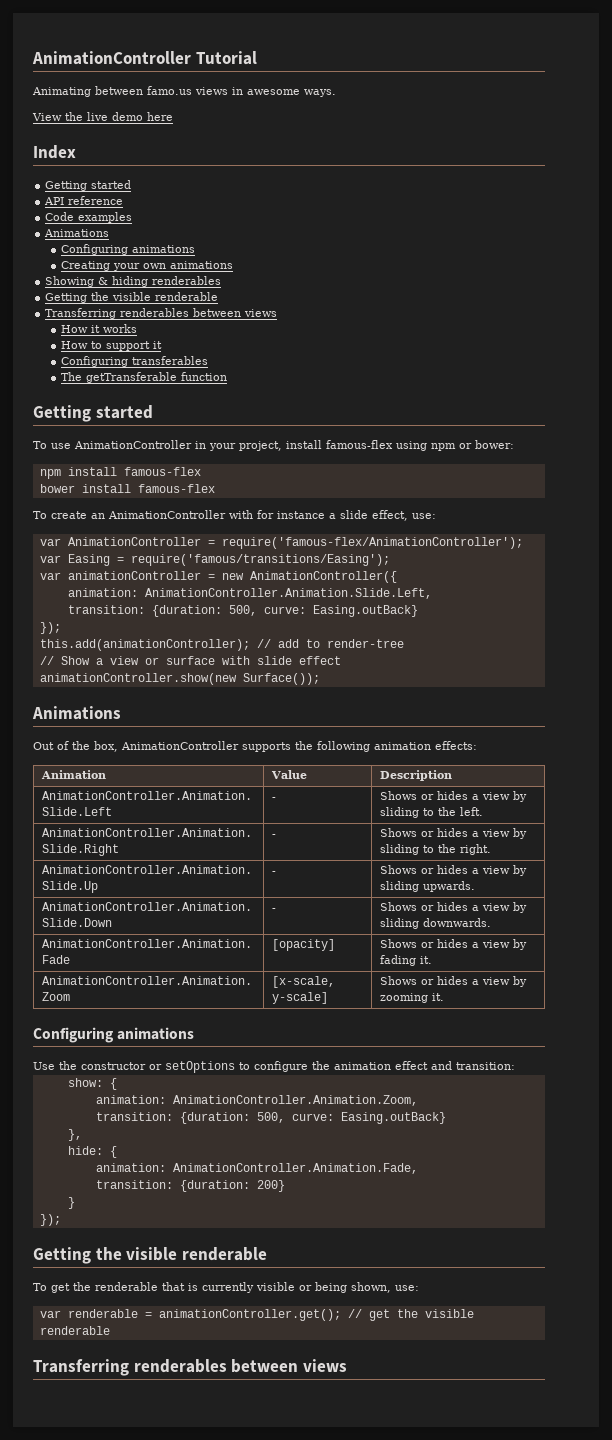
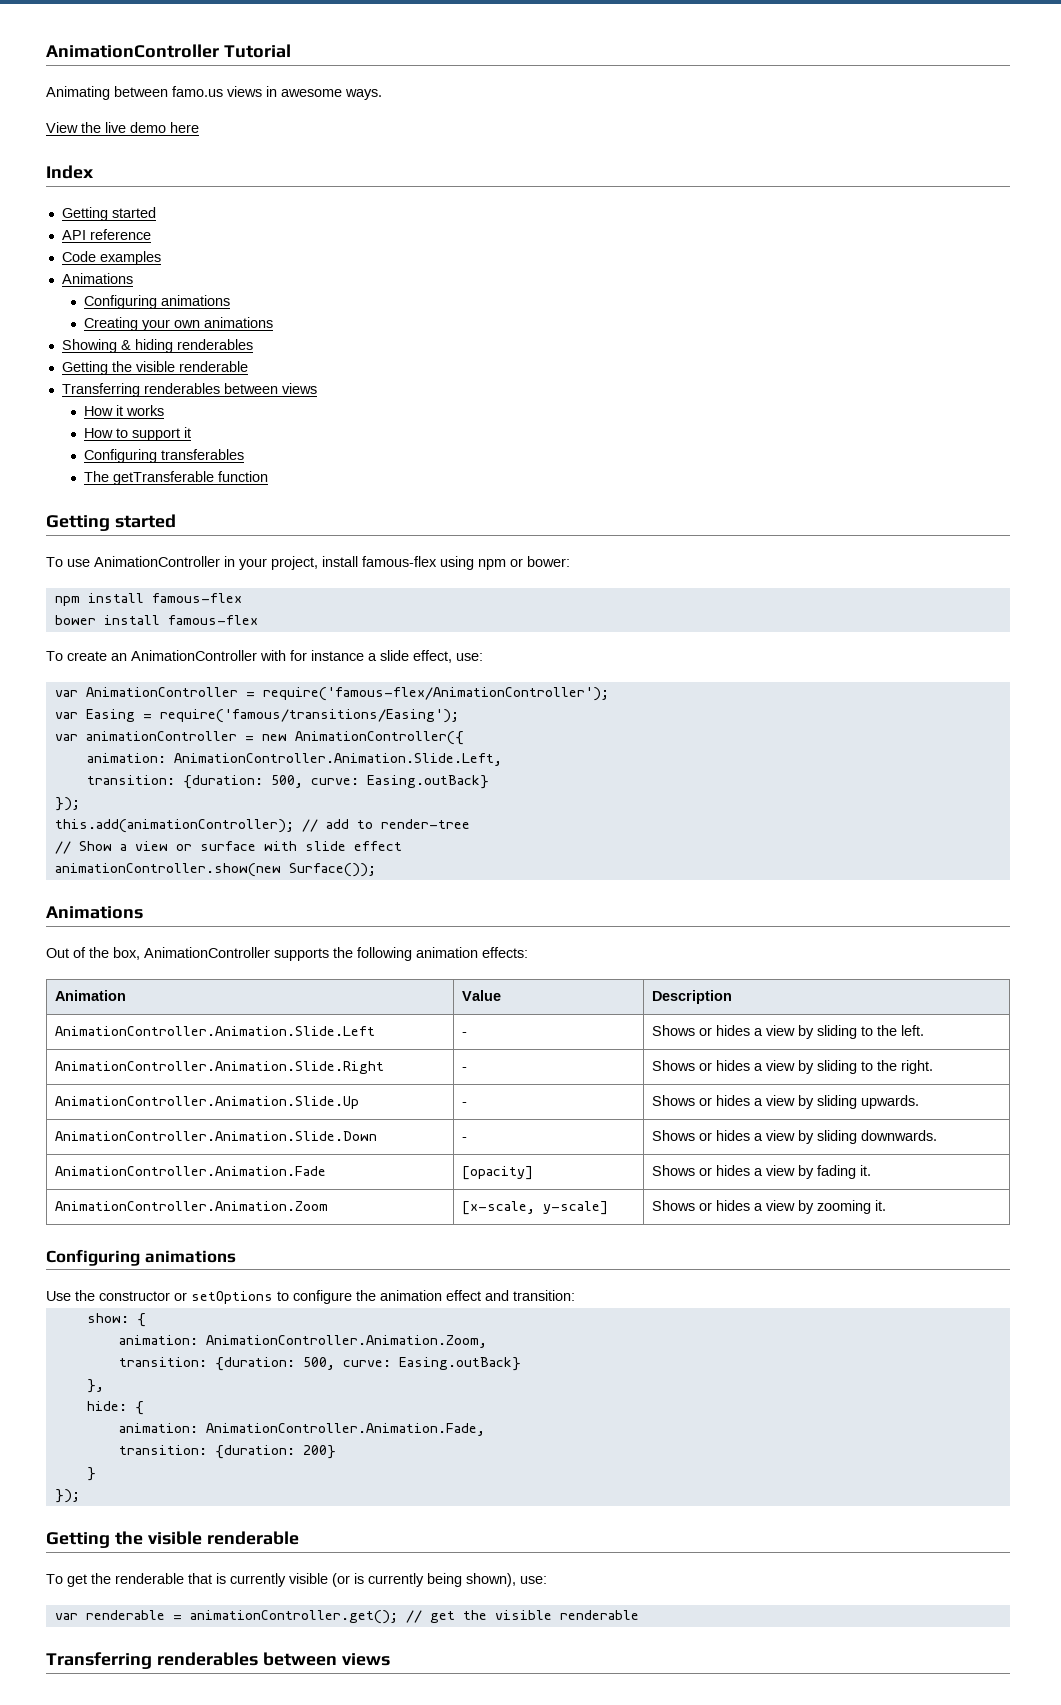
- To get the renderable that is currently visible or being shown, use:
+ To get the renderable that is currently visible (or is currently being shown), use:

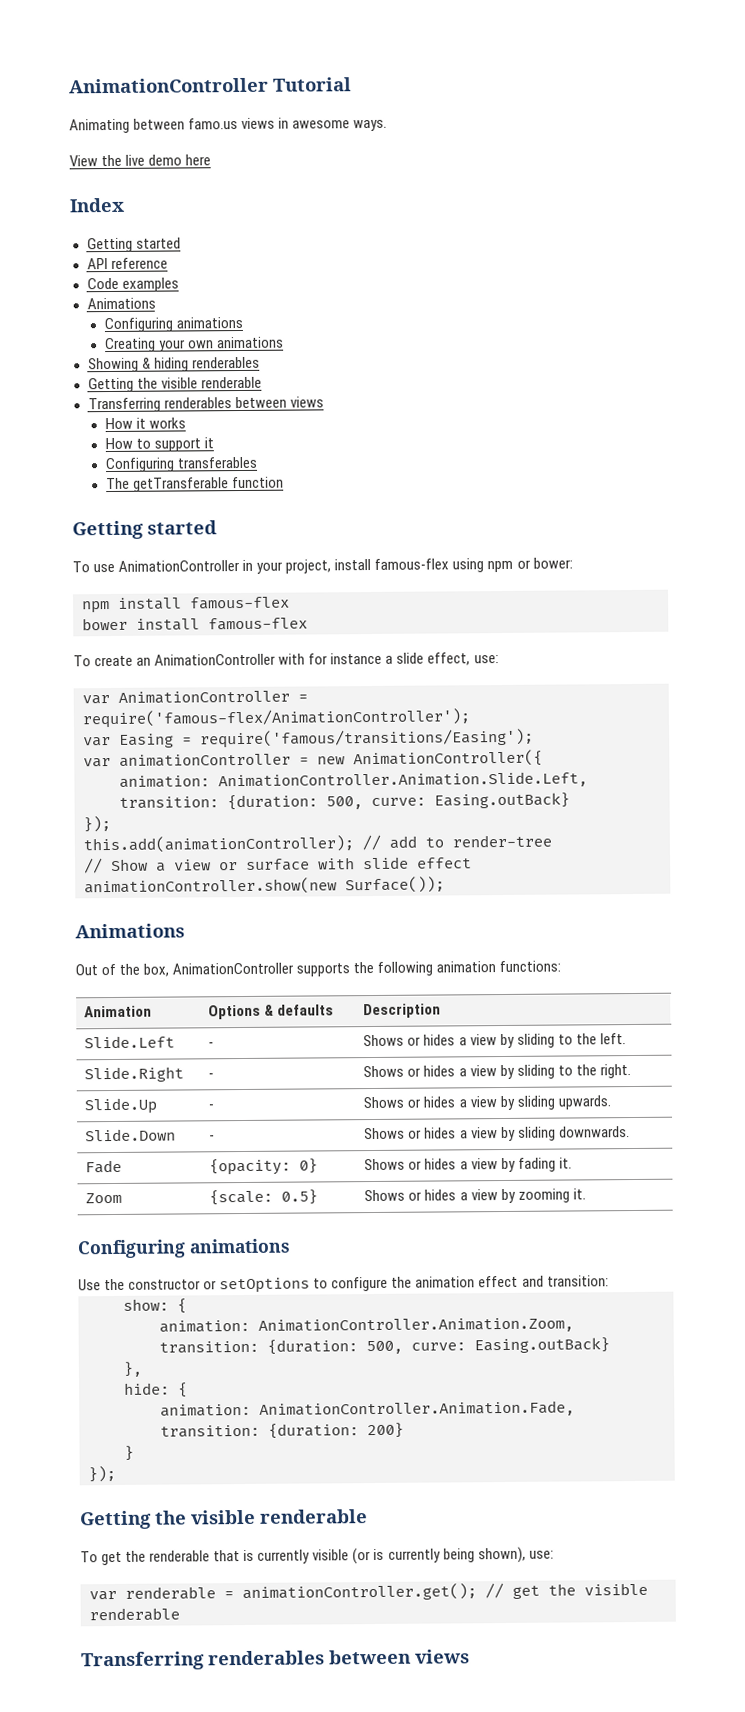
- Out of the box, AnimationController supports the following animation effects:
+ Out of the box, AnimationController supports the following animation functions:
- Animation | Value | Description
+ Animation | Options & defaults | Description
- AnimationController.Animation.Slide.Left | - | Shows or hides a view by sliding to the left.
+ Slide.Left | - | Shows or hides a view by sliding to the left.
- AnimationController.Animation.Slide.Right | - | Shows or hides a view by sliding to the right.
+ Slide.Right | - | Shows or hides a view by sliding to the right.
- AnimationController.Animation.Slide.Up | - | Shows or hides a view by sliding upwards.
+ Slide.Up | - | Shows or hides a view by sliding upwards.
- AnimationController.Animation.Slide.Down | - | Shows or hides a view by sliding downwards.
+ Slide.Down | - | Shows or hides a view by sliding downwards.
- AnimationController.Animation.Fade | [opacity] | Shows or hides a view by fading it.
+ Fade | {opacity: 0} | Shows or hides a view by fading it.
- AnimationController.Animation.Zoom | [x-scale, y-scale] | Shows or hides a view by zooming it.
+ Zoom | {scale: 0.5} | Shows or hides a view by zooming it.

